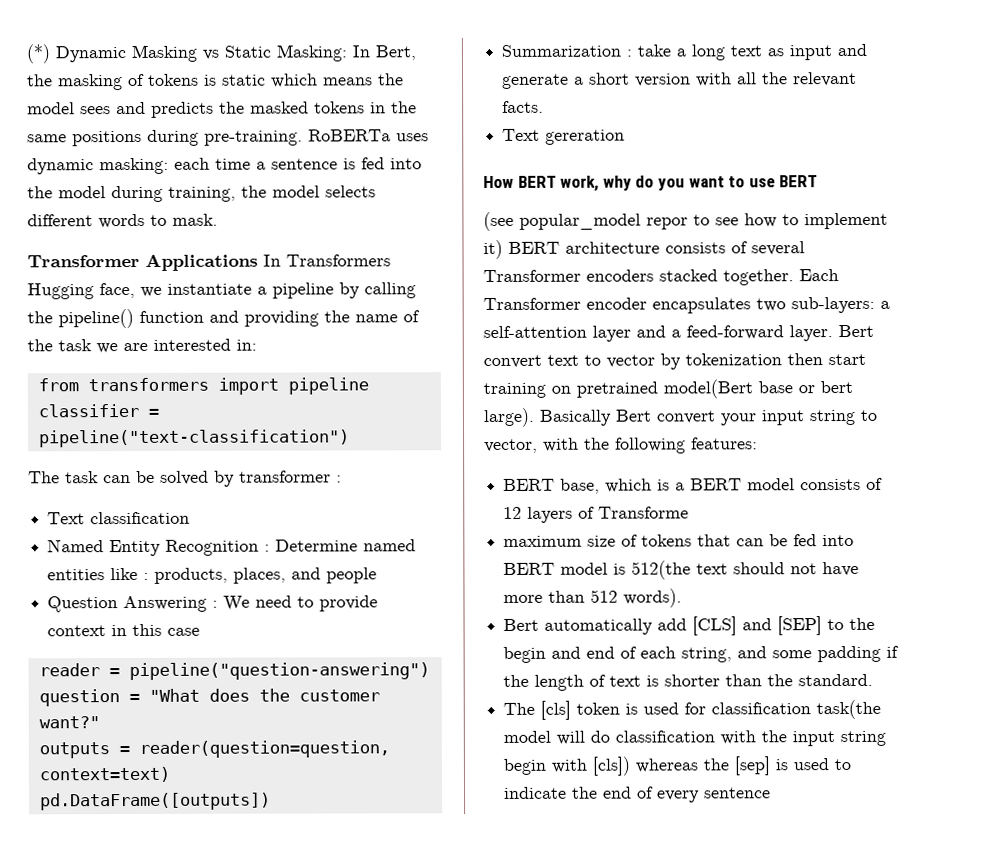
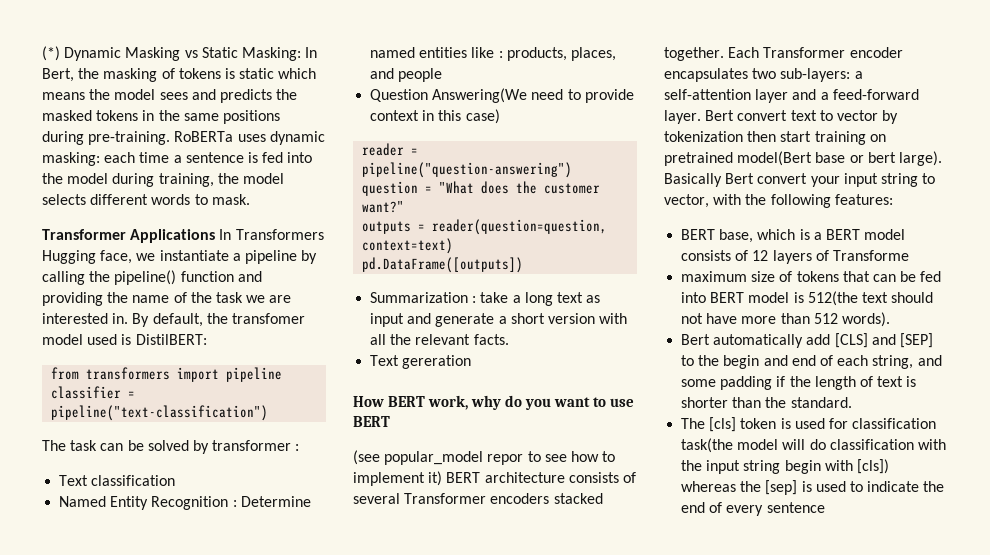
- Transformer Applications In Transformers Hugging face, we instantiate a pipeline by calling the pipeline() function and providing the name of the task we are interested in:
+ Transformer Applications In Transformers Hugging face, we instantiate a pipeline by calling the pipeline() function and providing the name of the task we are interested in. By default, the transfomer model used is DistilBERT:
- Question Answering : We need to provide context in this case
+ Question Answering(We need to provide context in this case)

